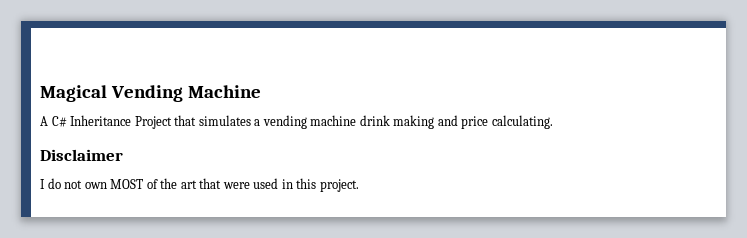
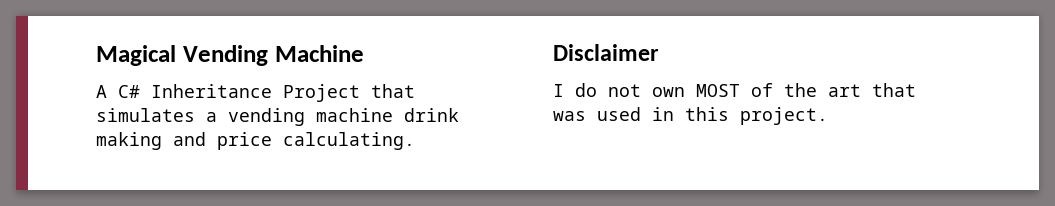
- I do not own MOST of the art that were used in this project.
+ I do not own MOST of the art that was used in this project.

